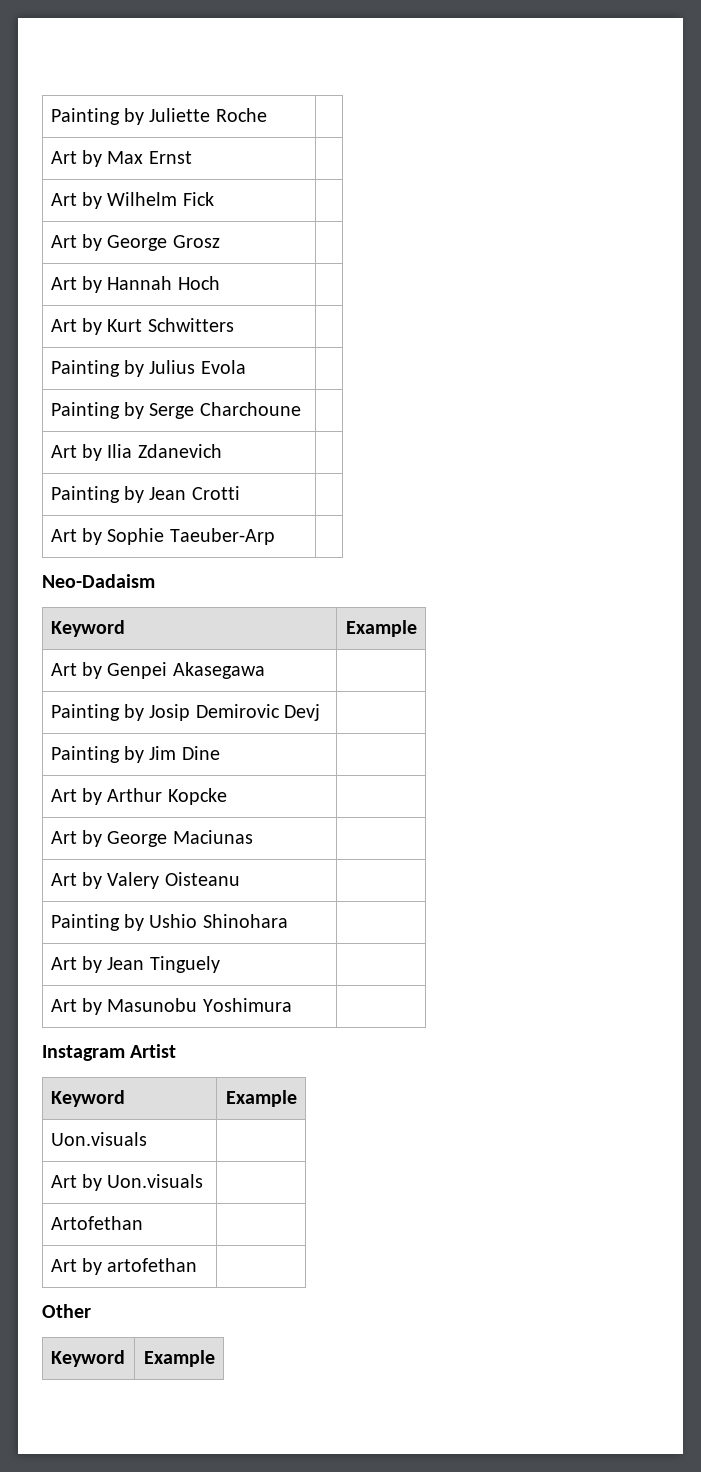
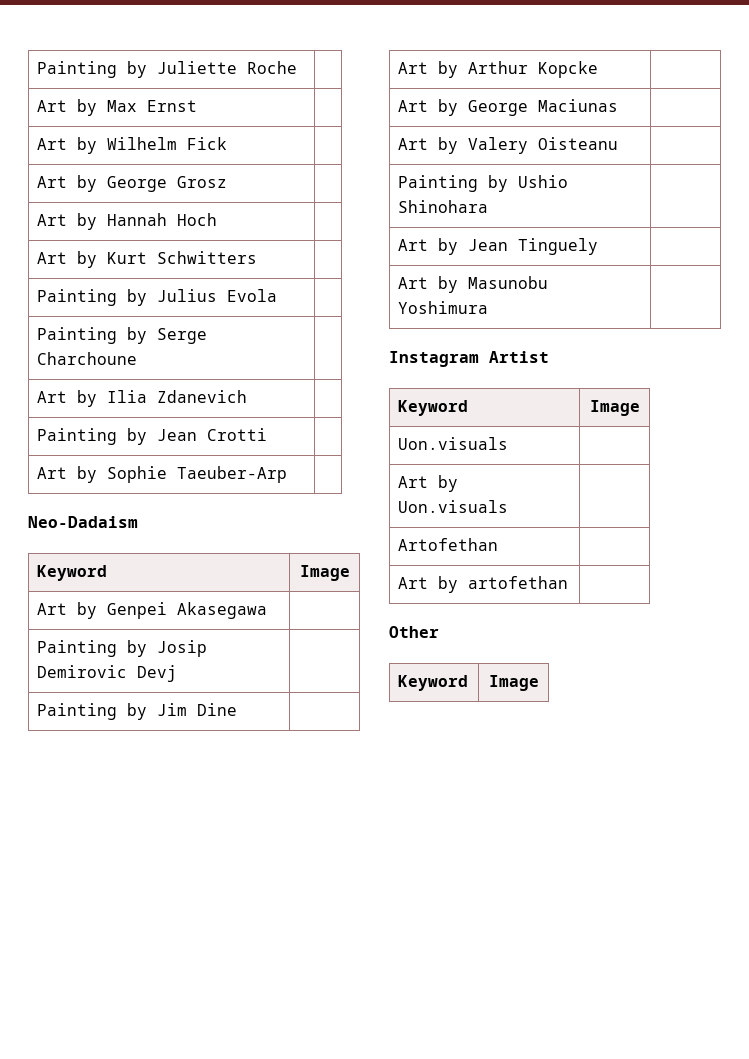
  Neo-Dadaism
- Keyword | Example
+ Keyword | Image
  Instagram Artist
- Keyword | Example
+ Keyword | Image
  Other
- Keyword | Example
+ Keyword | Image

